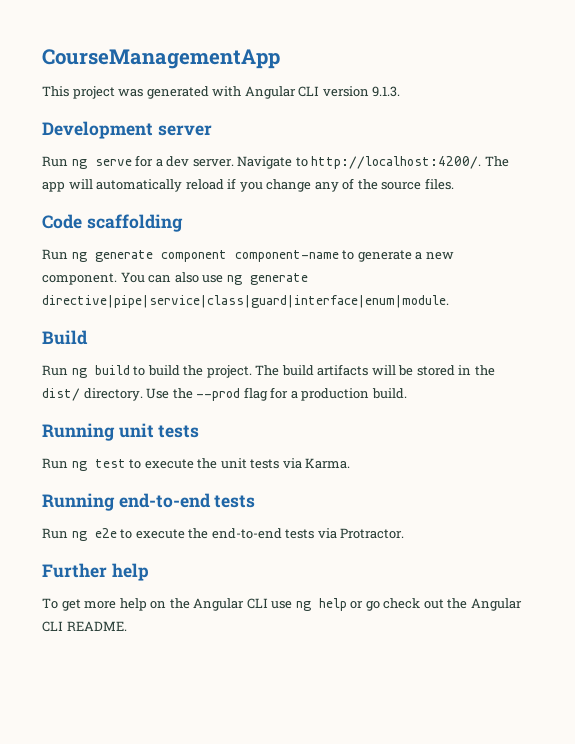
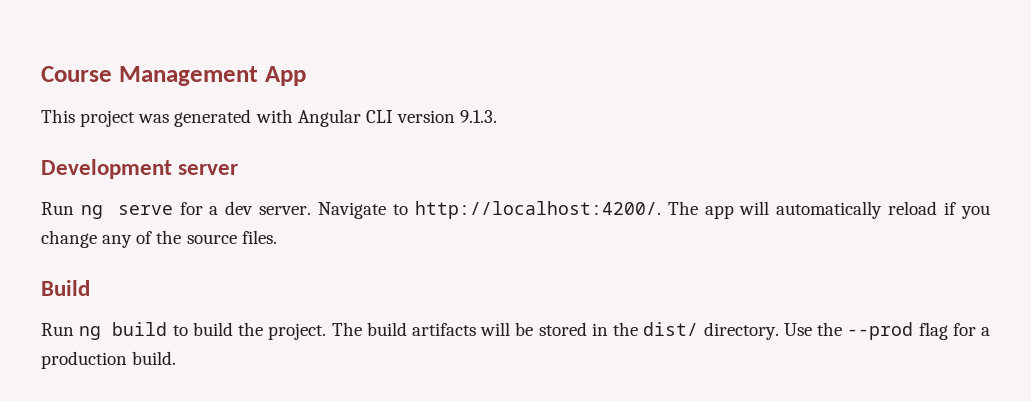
- CourseManagementApp
+ Course Management App
- Code scaffolding
- Run ng generate component component-name to generate a new component. You can also use ng generate directive|pipe|service|class|guard|interface|enum|module.
- Running unit tests
- Run ng test to execute the unit tests via Karma.
- Running end-to-end tests
- Run ng e2e to execute the end-to-end tests via Protractor.
- Further help
- To get more help on the Angular CLI use ng help or go check out the Angular CLI README.

